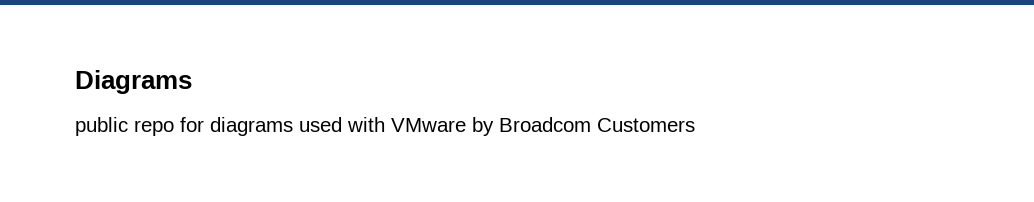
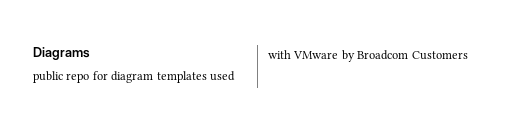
- public repo for diagrams used with VMware by Broadcom Customers
+ public repo for diagram templates used with VMware by Broadcom Customers

